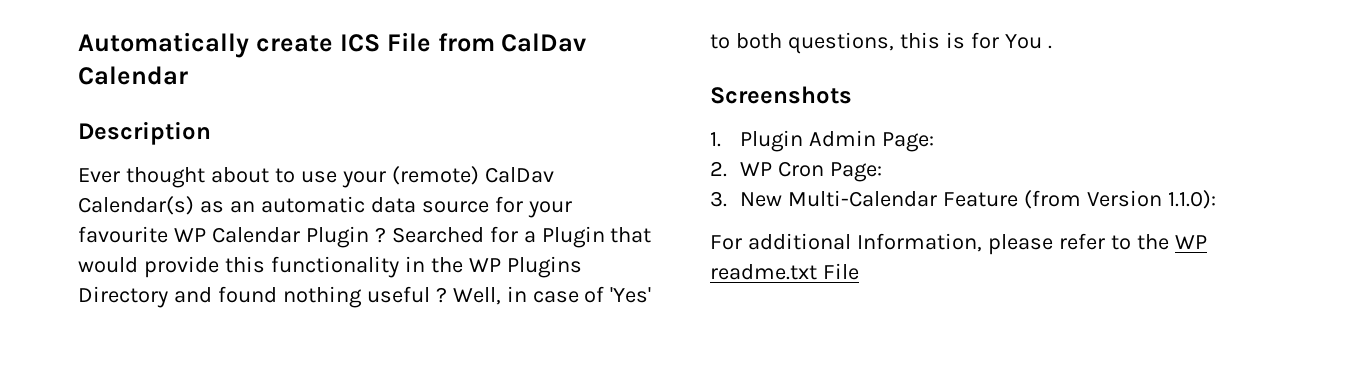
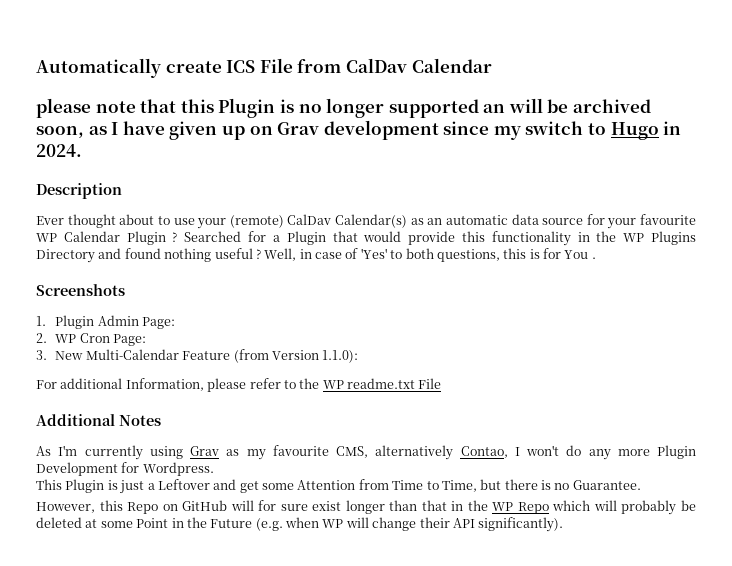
+ please note that this Plugin is no longer supported an will be archived soon, as I have given up on Grav development since my switch to Hugo in 2024.
+ Additional Notes
+ As I'm currently using Grav as my favourite CMS, alternatively Contao, I won't do any more Plugin Development for Wordpress.
+ This Plugin is just a Leftover and get some Attention from Time to Time, but there is no Guarantee.
+ However, this Repo on GitHub will for sure exist longer than that in the WP Repo which will probably be deleted at some Point in the Future (e.g. when WP will change their API significantly).

